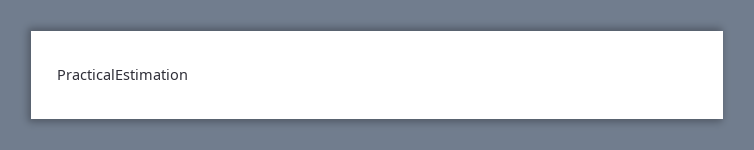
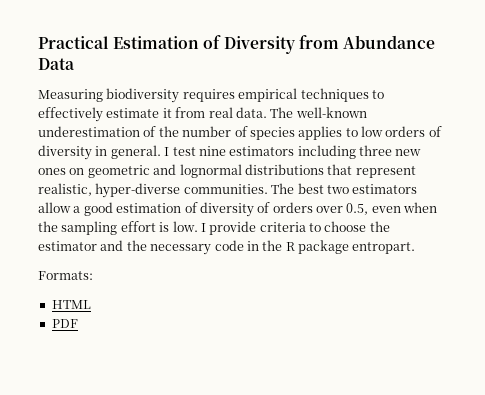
- PracticalEstimation
+ Practical Estimation of Diversity from Abundance Data
+ Measuring biodiversity requires empirical techniques to effectively estimate it from real data. The well-known underestimation of the number of species applies to low orders of diversity in general. I test nine estimators including three new ones on geometric and lognormal distributions that represent realistic, hyper-diverse communities. The best two estimators allow a good estimation of diversity of orders over 0.5, even when the sampling effort is low. I provide criteria to choose the estimator and the necessary code in the R package entropart.
+ Formats:
+ HTML
+ PDF

